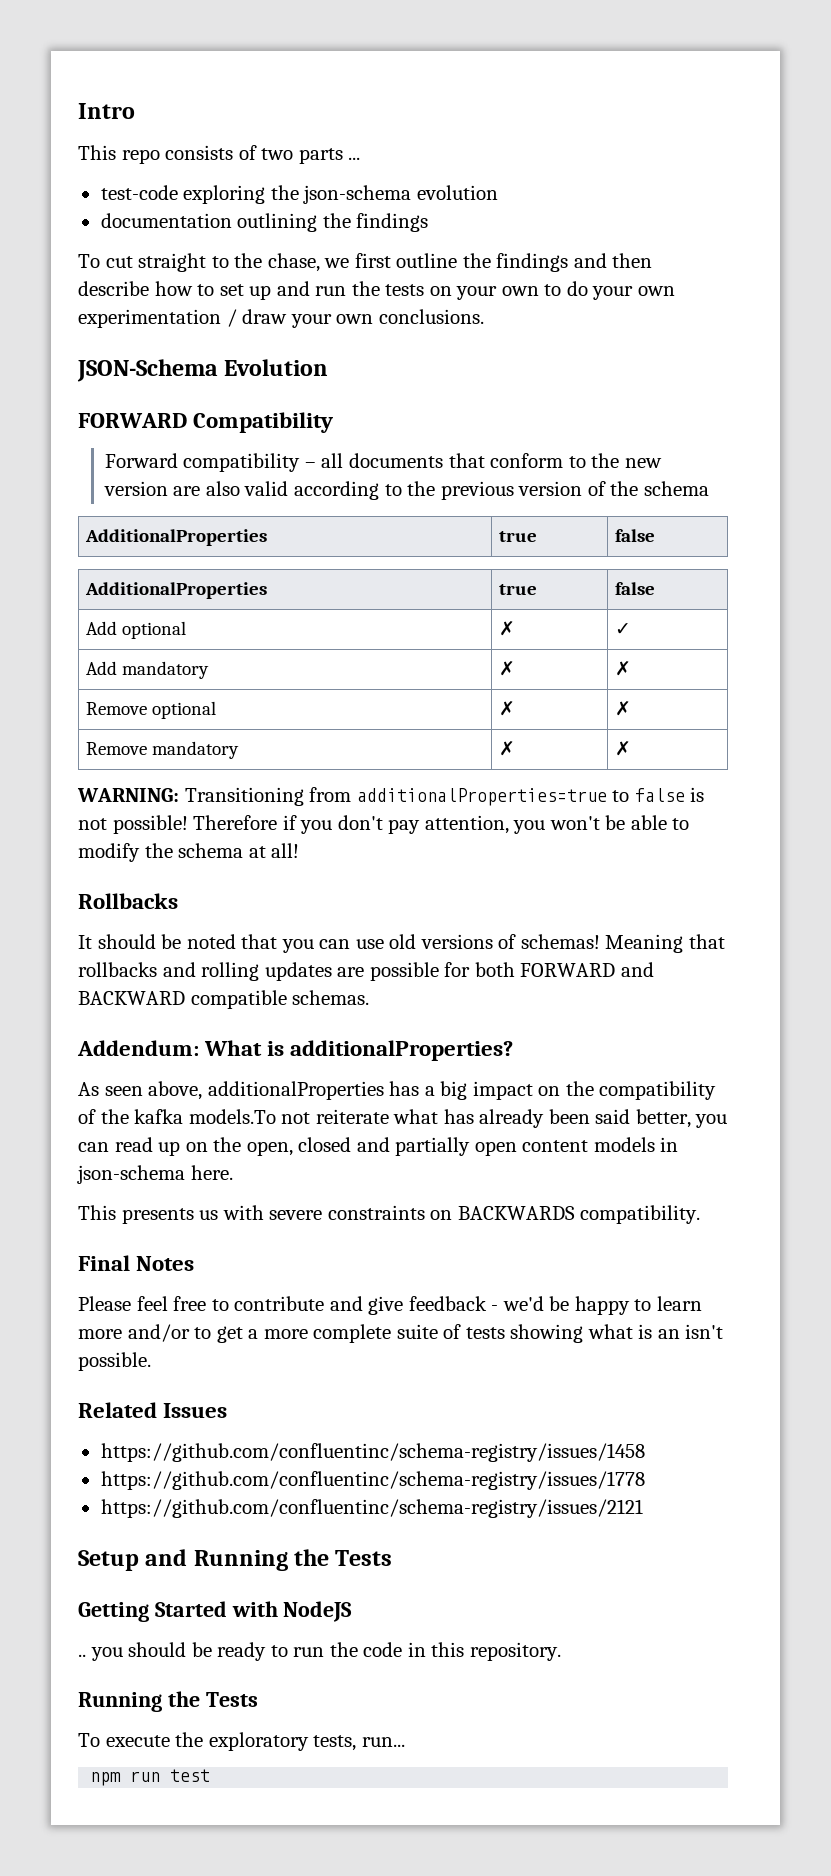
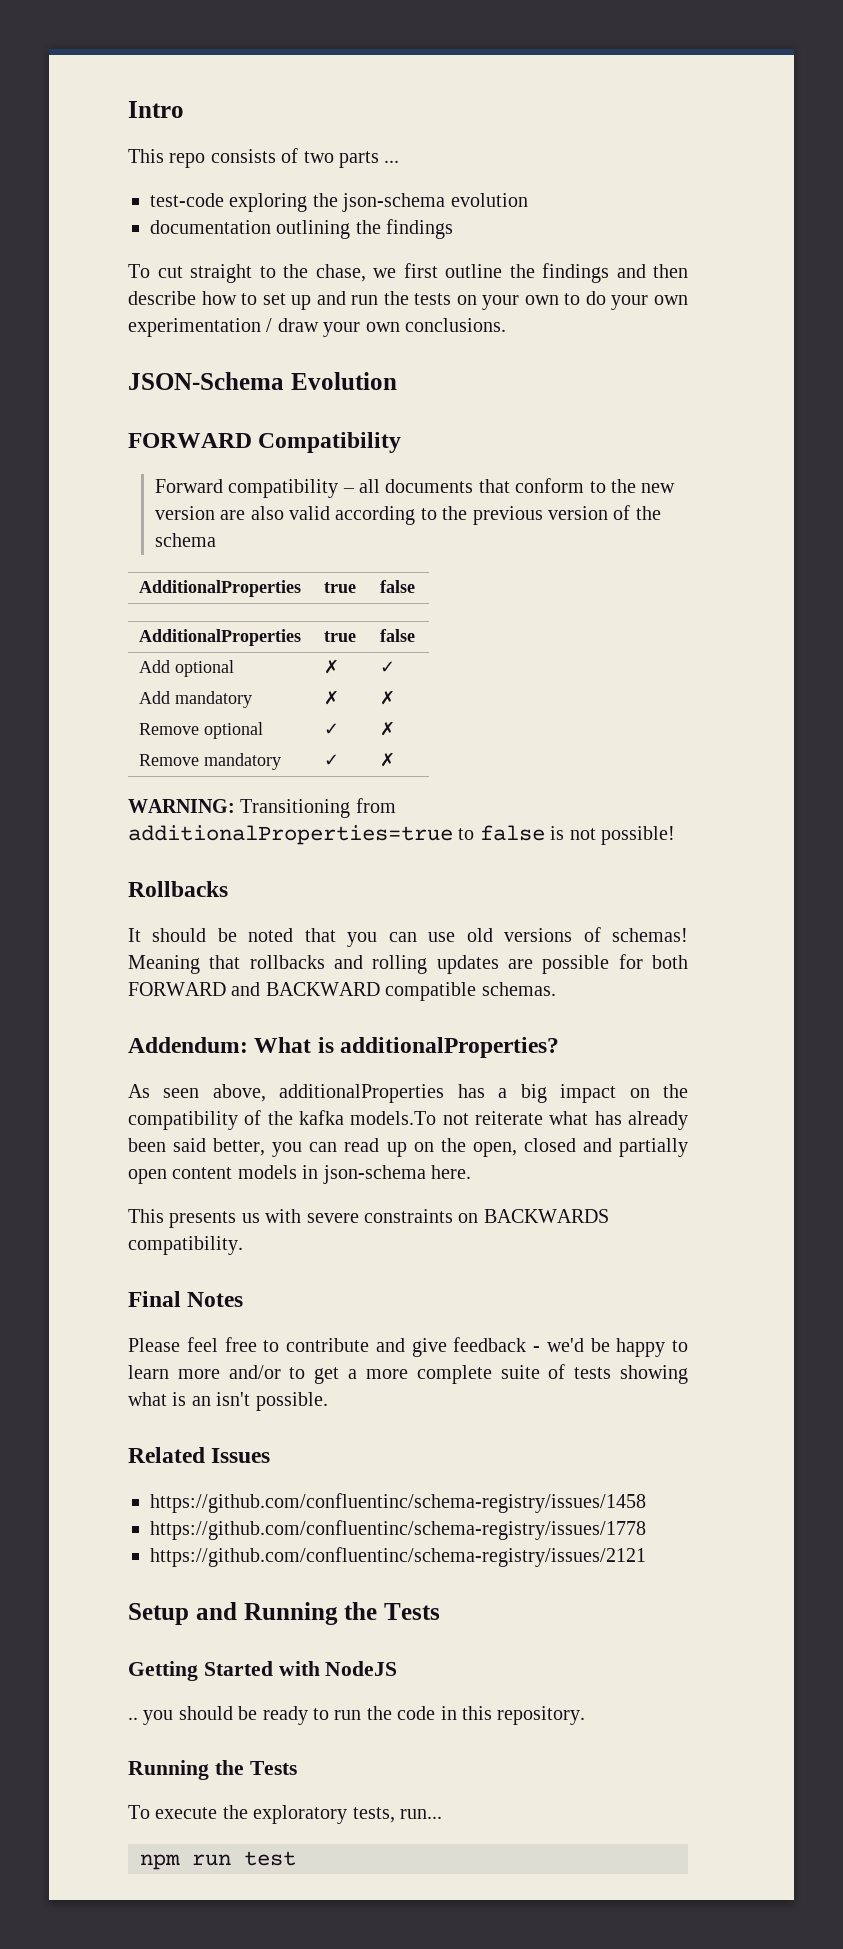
- Remove optional | ✗ | ✗
+ Remove optional | ✓ | ✗
- Remove mandatory | ✗ | ✗
+ Remove mandatory | ✓ | ✗
- Therefore if you don't pay attention, you won't be able to modify the schema at all!

